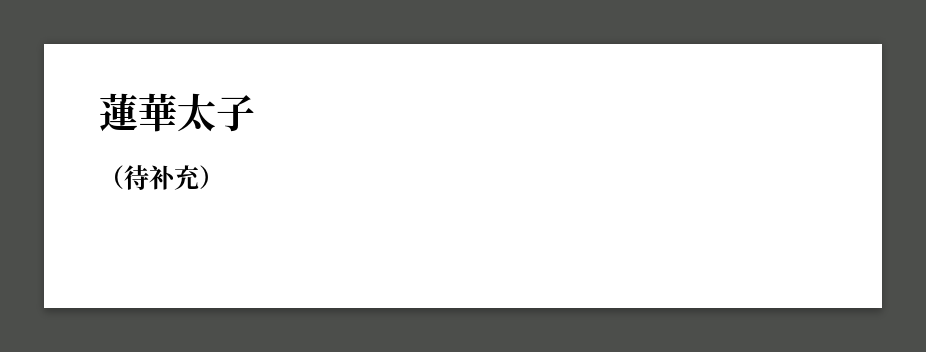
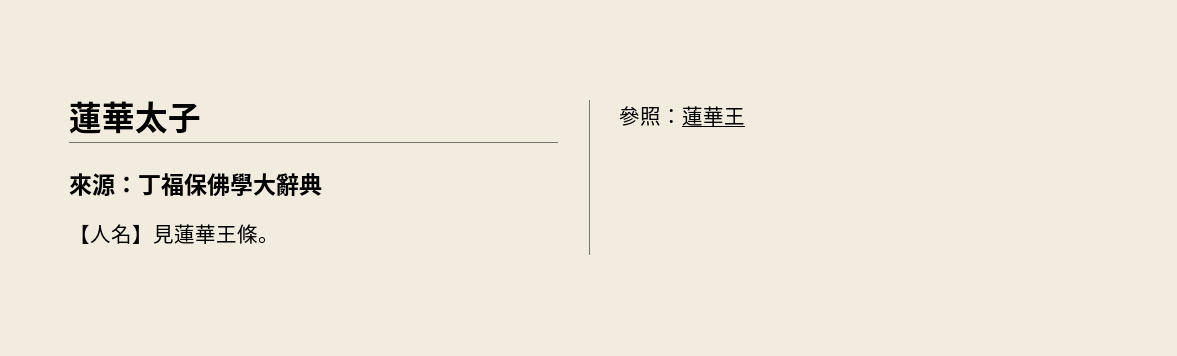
- （待补充）
+ 來源：丁福保佛學大辭典
+ 【人名】見蓮華王條。
+ 參照：蓮華王

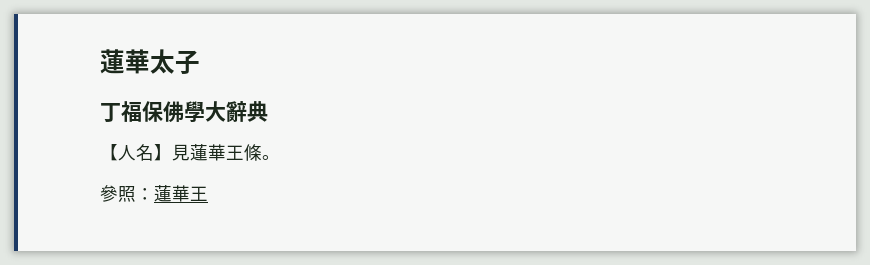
- 來源：丁福保佛學大辭典
+ 丁福保佛學大辭典

